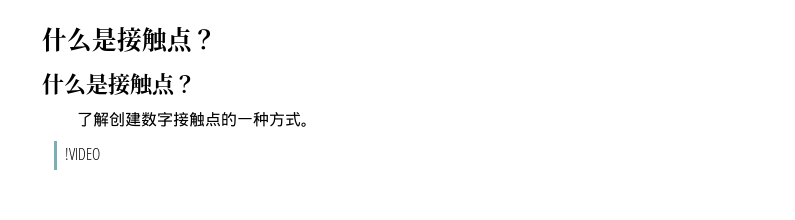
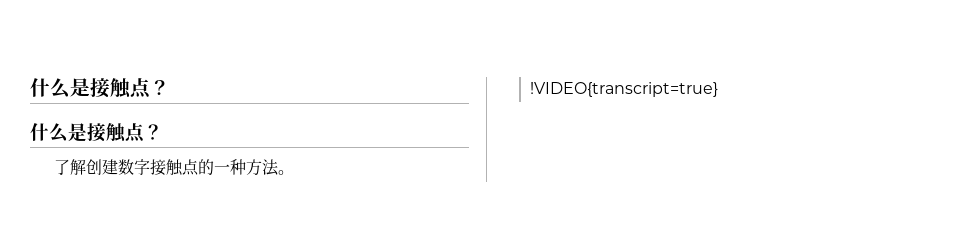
- 了解创建数字接触点的一种方式。
+ 了解创建数字接触点的一种方法。
- !VIDEO
+ !VIDEO{transcript=true}

